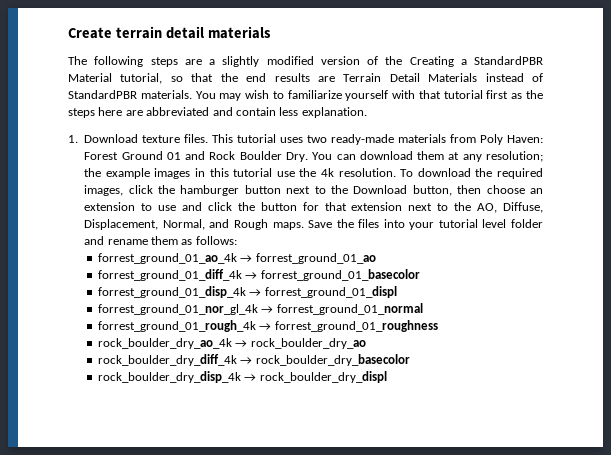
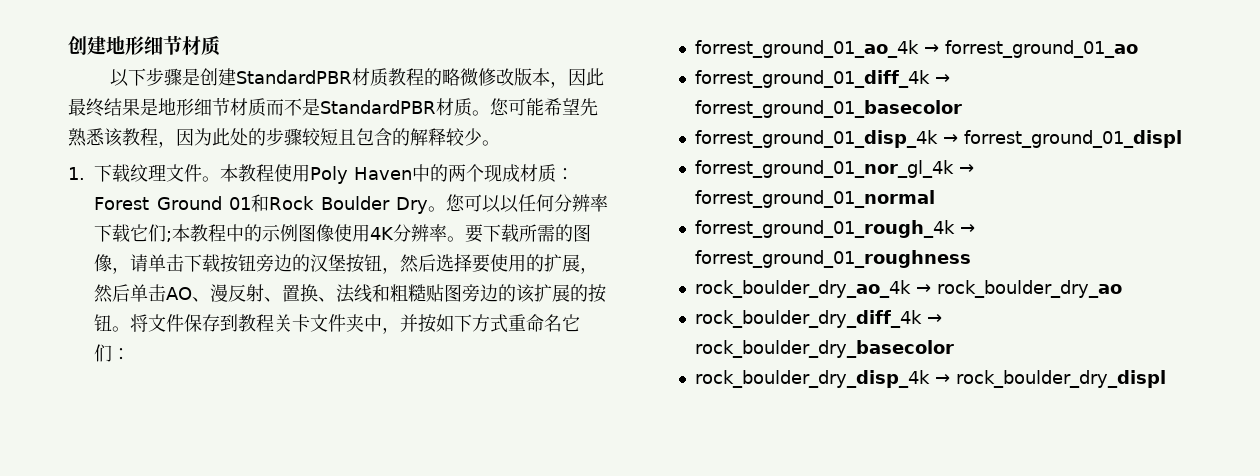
- Create terrain detail materials
- The following steps are a slightly modified version of the Creating a StandardPBR Material tutorial, so that the end results are Terrain Detail Materials instead of StandardPBR materials. You may wish to familiarize yourself with that tutorial first as the steps here are abbreviated and contain less explanation.
- 1. Download texture files. This tutorial uses two ready-made materials from Poly Haven: Forest Ground 01 and Rock Boulder Dry. You can download them at any resolution; the example images in this tutorial use the 4k resolution. To download the required images, click the hamburger button next to the Download button, then choose an extension to use and click the button for that extension next to the AO, Diffuse, Displacement, Normal, and Rough maps. Save the files into your tutorial level folder and rename them as follows:
+ 创建地形细节材质
+ 以下步骤是创建StandardPBR材质教程的略微修改版本，因此最终结果是地形细节材质而不是StandardPBR材质。您可能希望先熟悉该教程，因为此处的步骤较短且包含的解释较少。
+ 1.下载纹理文件。本教程使用Poly Haven中的两个现成材质：Forest Ground 01和Rock Boulder Dry。您可以以任何分辨率下载它们;本教程中的示例图像使用4K分辨率。要下载所需的图像，请单击下载按钮旁边的汉堡按钮，然后选择要使用的扩展，然后单击AO、漫反射、置换、法线和粗糙贴图旁边的该扩展的按钮。将文件保存到教程关卡文件夹中，并按如下方式重命名它们：

